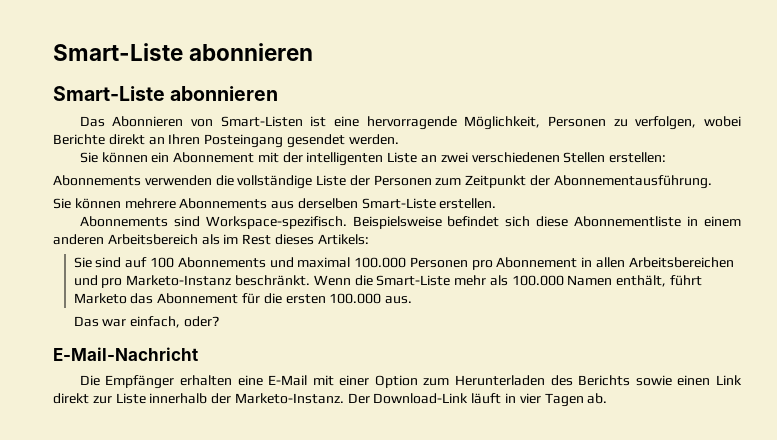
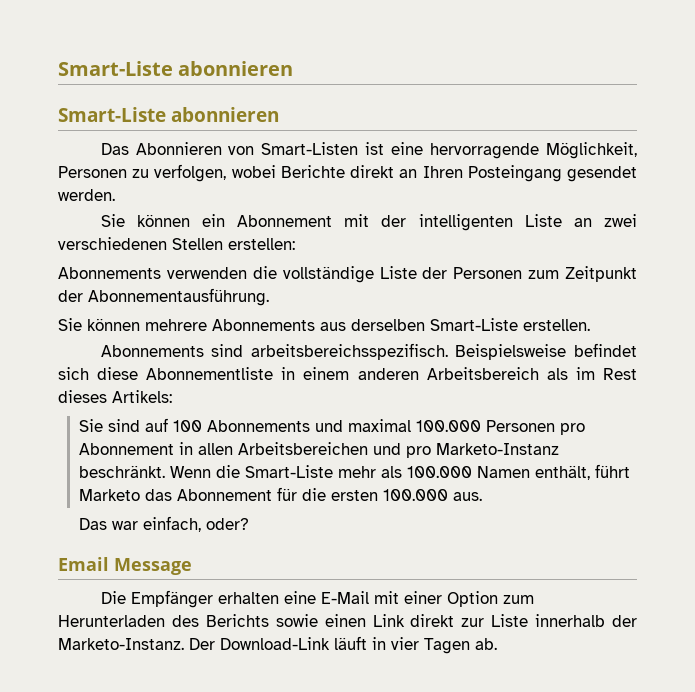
- Abonnements sind Workspace-spezifisch.
+ Abonnements sind arbeitsbereichsspezifisch.
- E-Mail-Nachricht
+ Email Message

